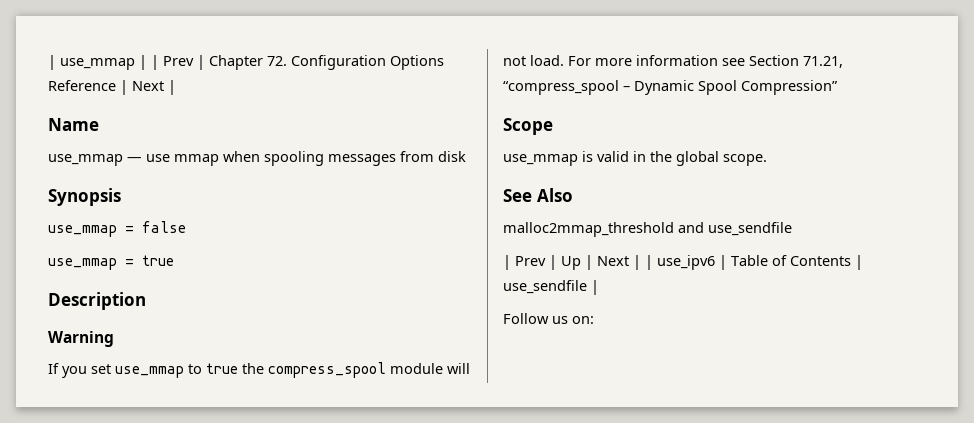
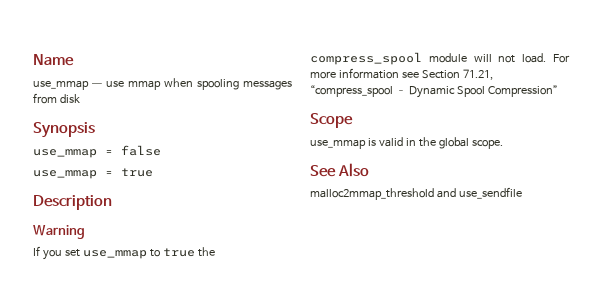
- | use_mmap | | Prev | Chapter 72. Configuration Options Reference | Next |
- | Prev | Up | Next | | use_ipv6 | Table of Contents | use_sendfile |
- Follow us on:

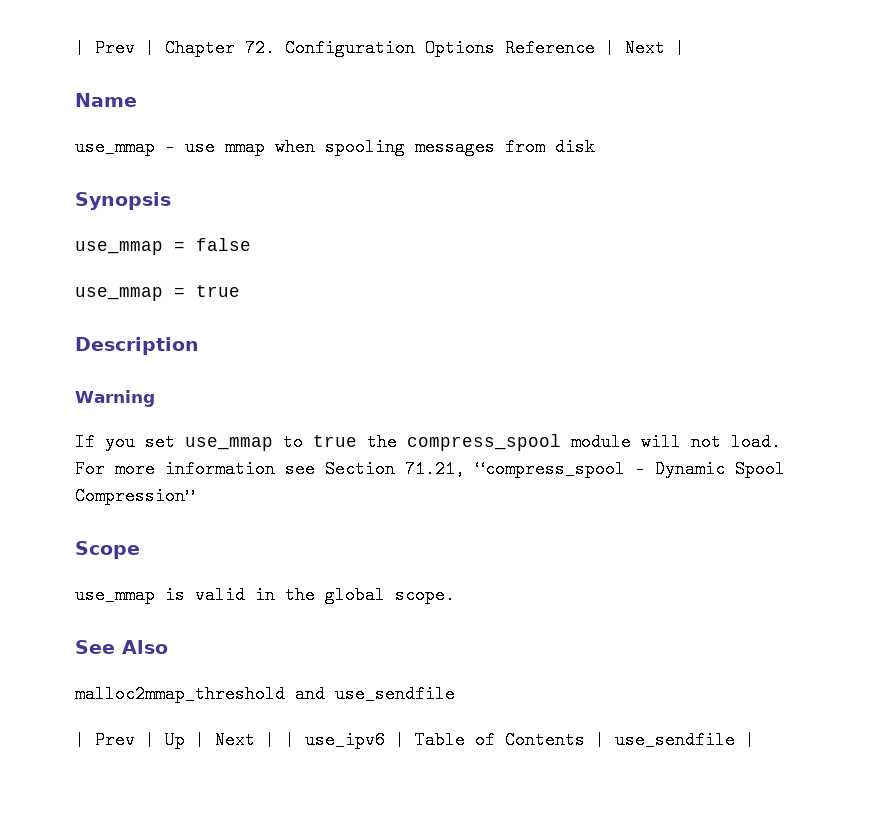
+ | Prev | Chapter 72. Configuration Options Reference | Next |
+ | Prev | Up | Next | | use_ipv6 | Table of Contents | use_sendfile |

